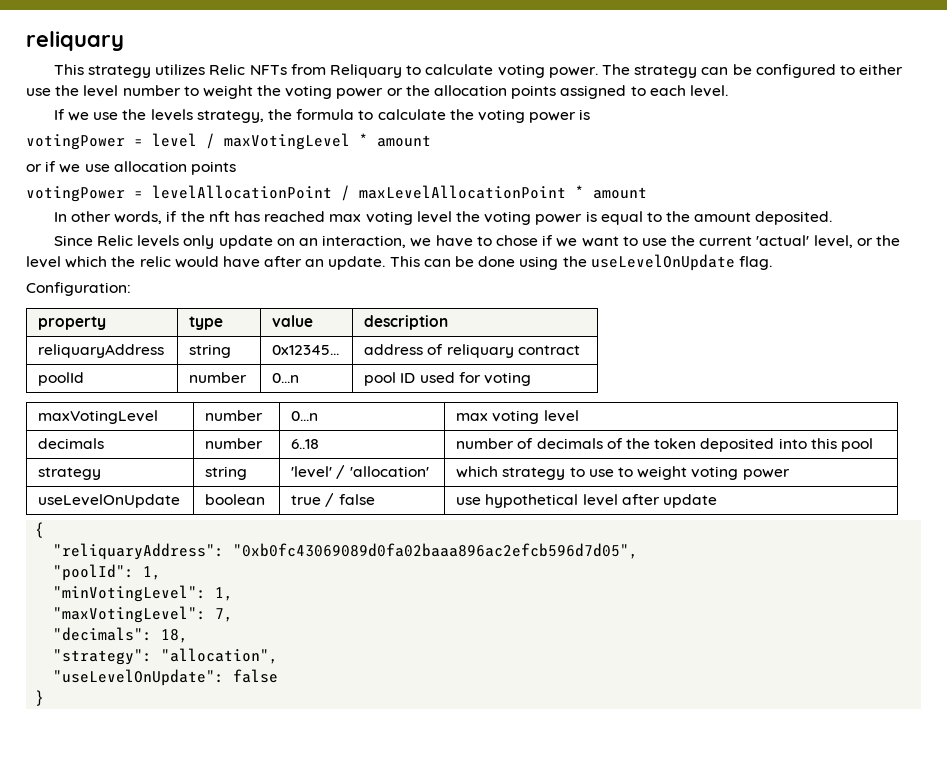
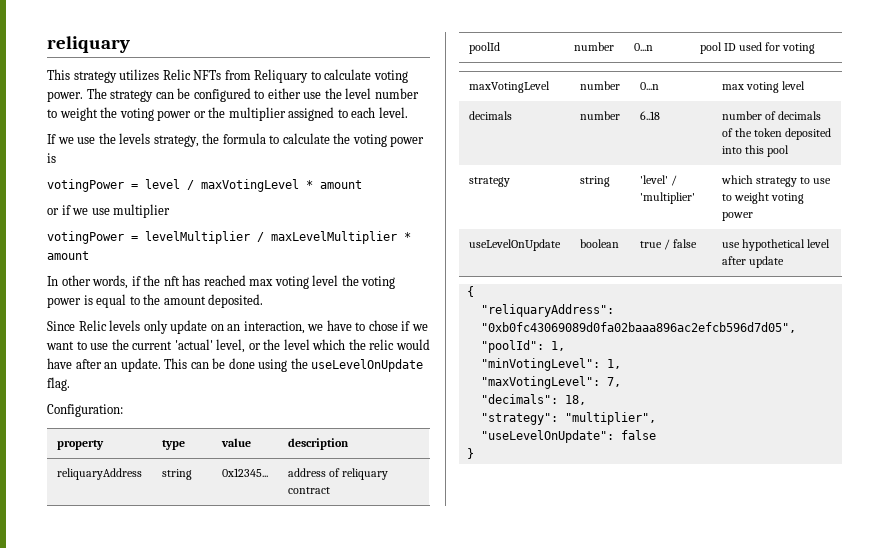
- The strategy can be configured to either use the level number to weight the voting power or the allocation points assigned to each level.
+ The strategy can be configured to either use the level number to weight the voting power or the multiplier assigned to each level.
- or if we use allocation points
- votingPower = levelAllocationPoint / maxLevelAllocationPoint * amount
+ or if we use multiplier
+ votingPower = levelMultiplier / maxLevelMultiplier * amount
- strategy | string | 'level' / 'allocation' | which strategy to use to weight voting power
+ strategy | string | 'level' / 'multiplier' | which strategy to use to weight voting power
- "strategy": "allocation",
+ "strategy": "multiplier",

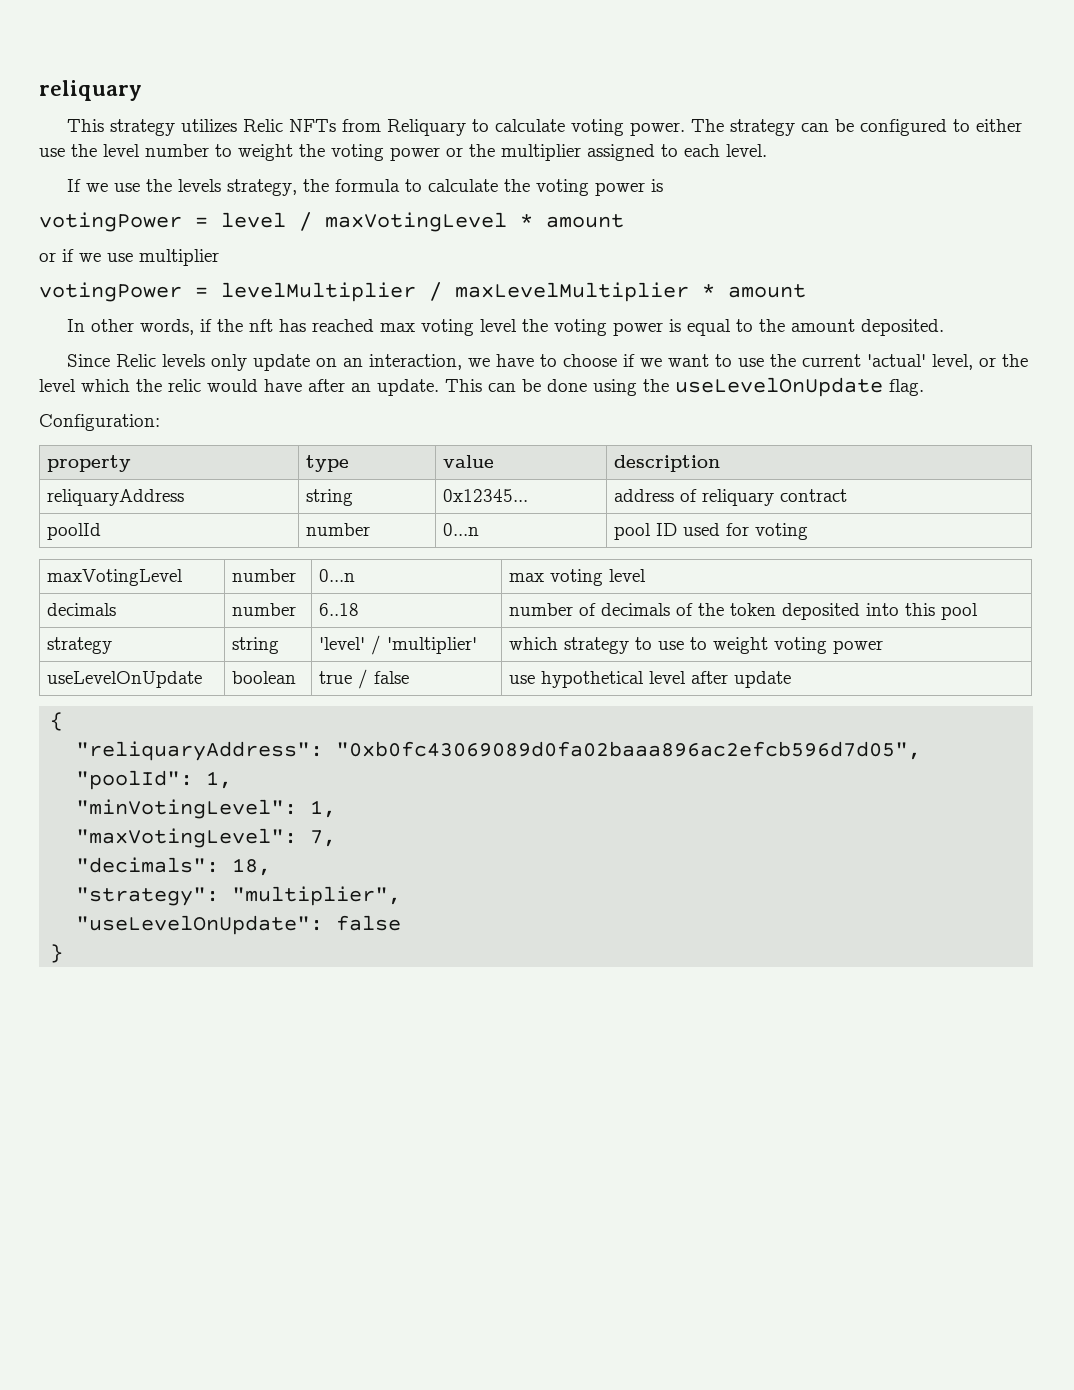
- Since Relic levels only update on an interaction, we have to chose if we want to use the current 'actual' level, or the level which the relic would have after an update.
+ Since Relic levels only update on an interaction, we have to choose if we want to use the current 'actual' level, or the level which the relic would have after an update.

